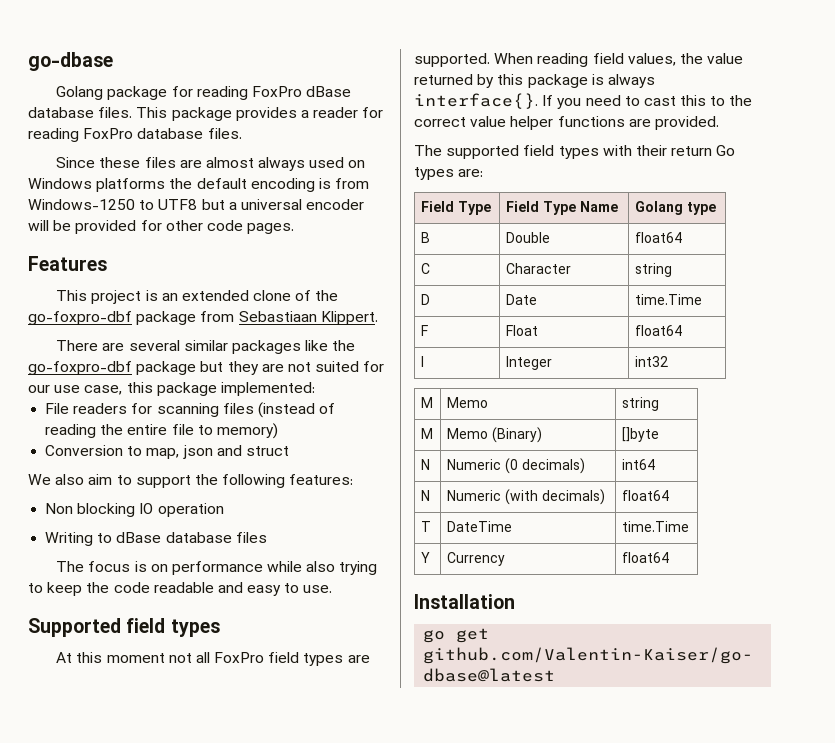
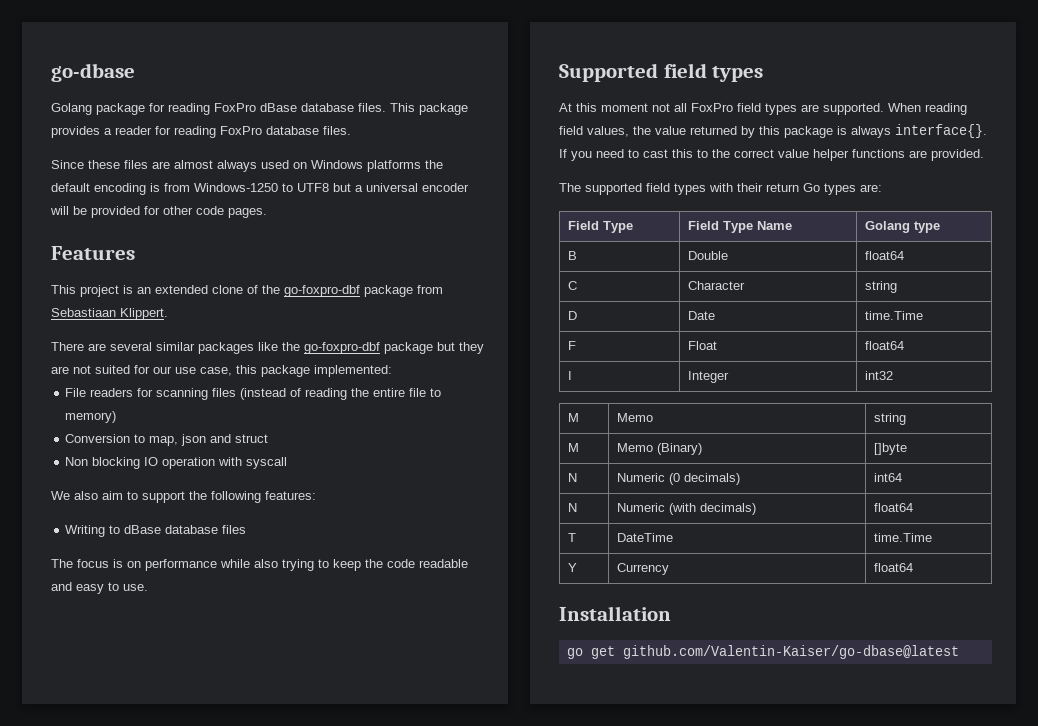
+ Non blocking IO operation with syscall
- Non blocking IO operation

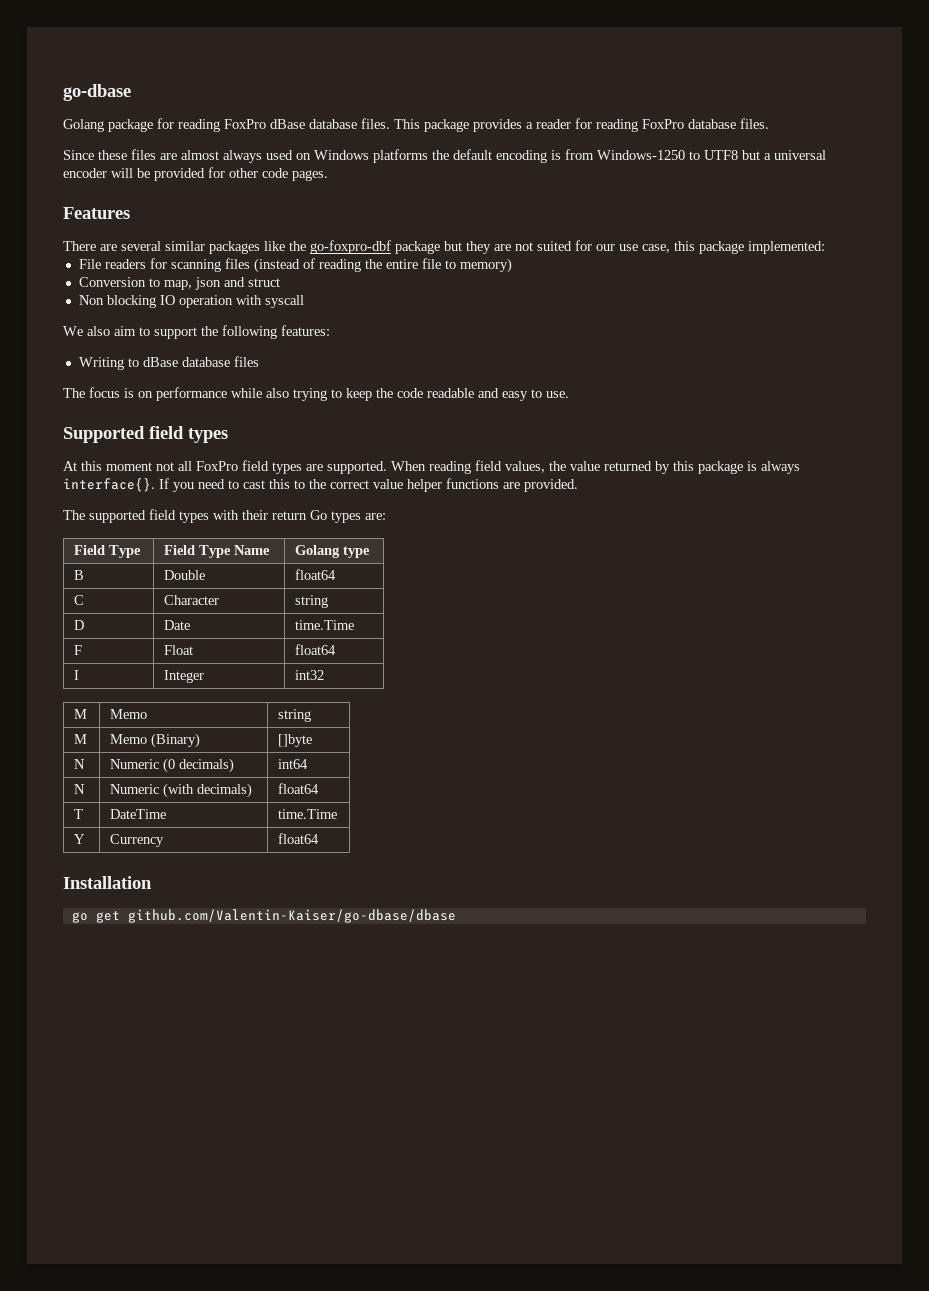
- This project is an extended clone of the go-foxpro-dbf package from Sebastiaan Klippert.
- go get github.com/Valentin-Kaiser/go-dbase@latest
+ go get github.com/Valentin-Kaiser/go-dbase/dbase

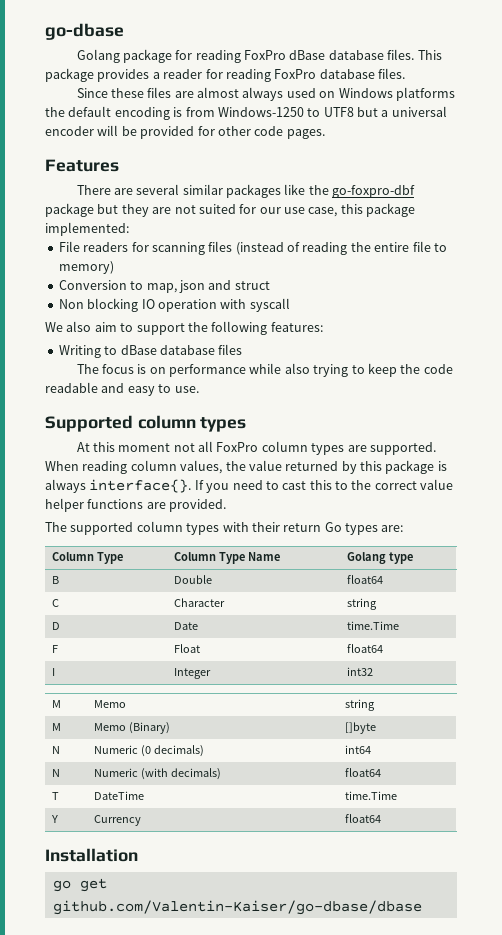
- Supported field types
+ Supported column types
- At this moment not all FoxPro field types are supported.
+ At this moment not all FoxPro column types are supported.
- When reading field values, the value returned by this package is always interface{}.
+ When reading column values, the value returned by this package is always interface{}.
- The supported field types with their return Go types are:
+ The supported column types with their return Go types are:
- Field Type | Field Type Name | Golang type
+ Column Type | Column Type Name | Golang type

